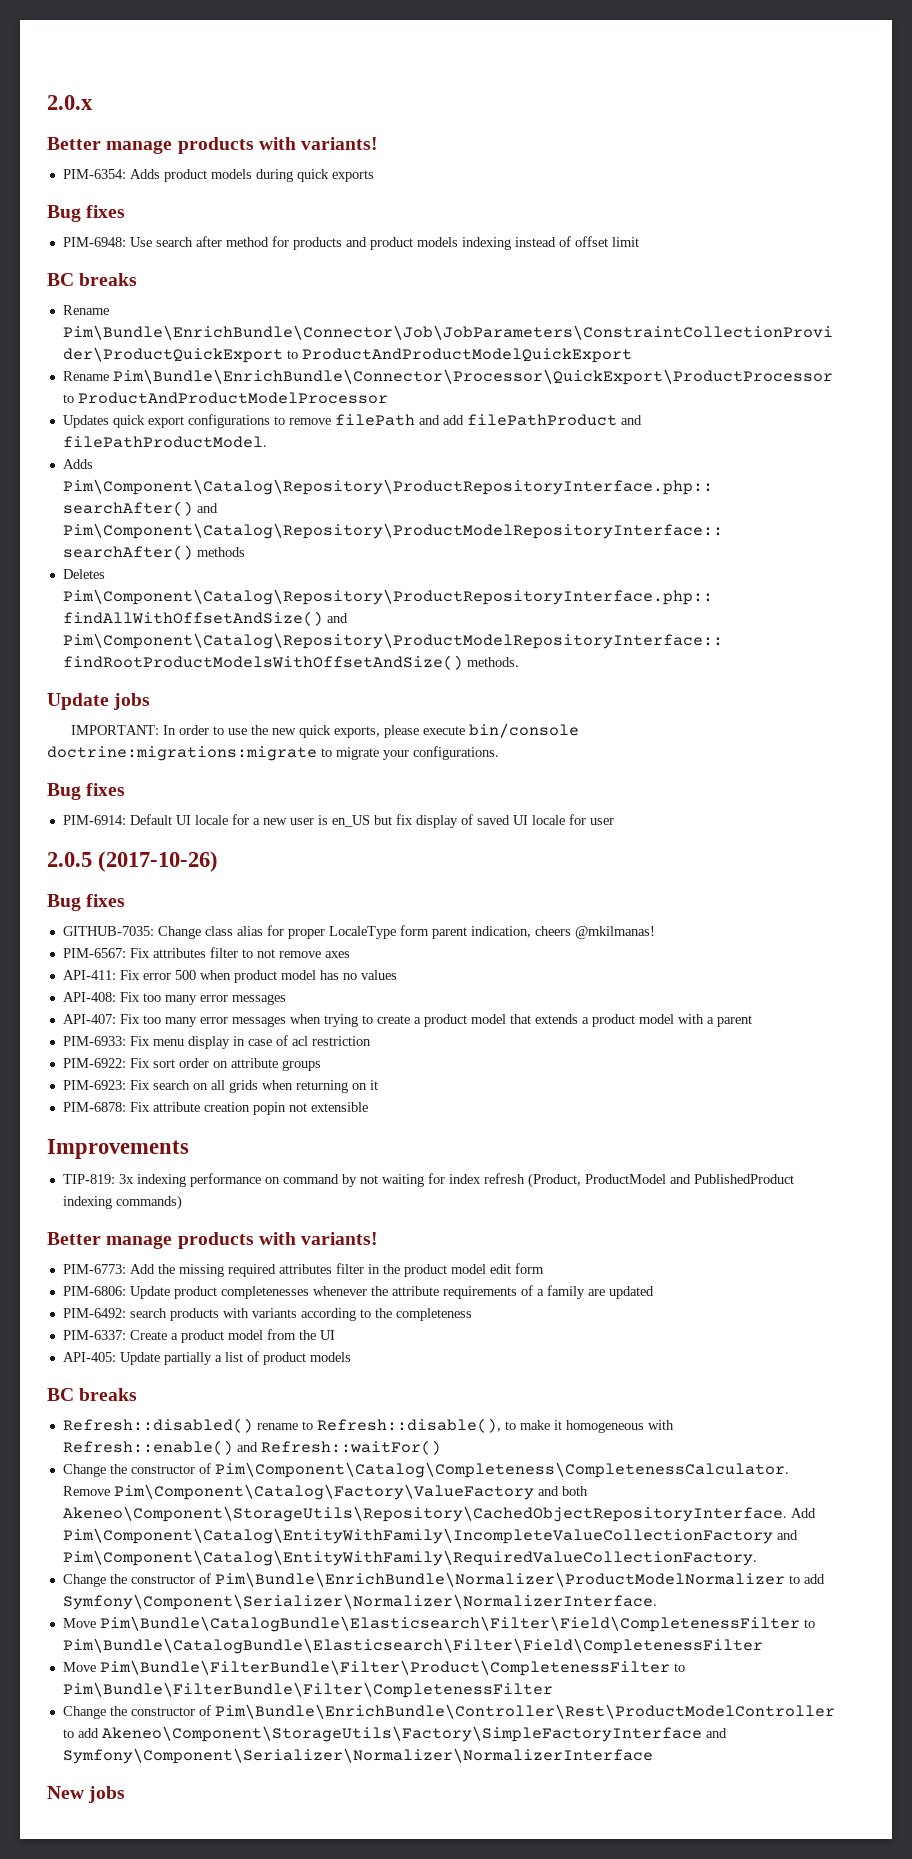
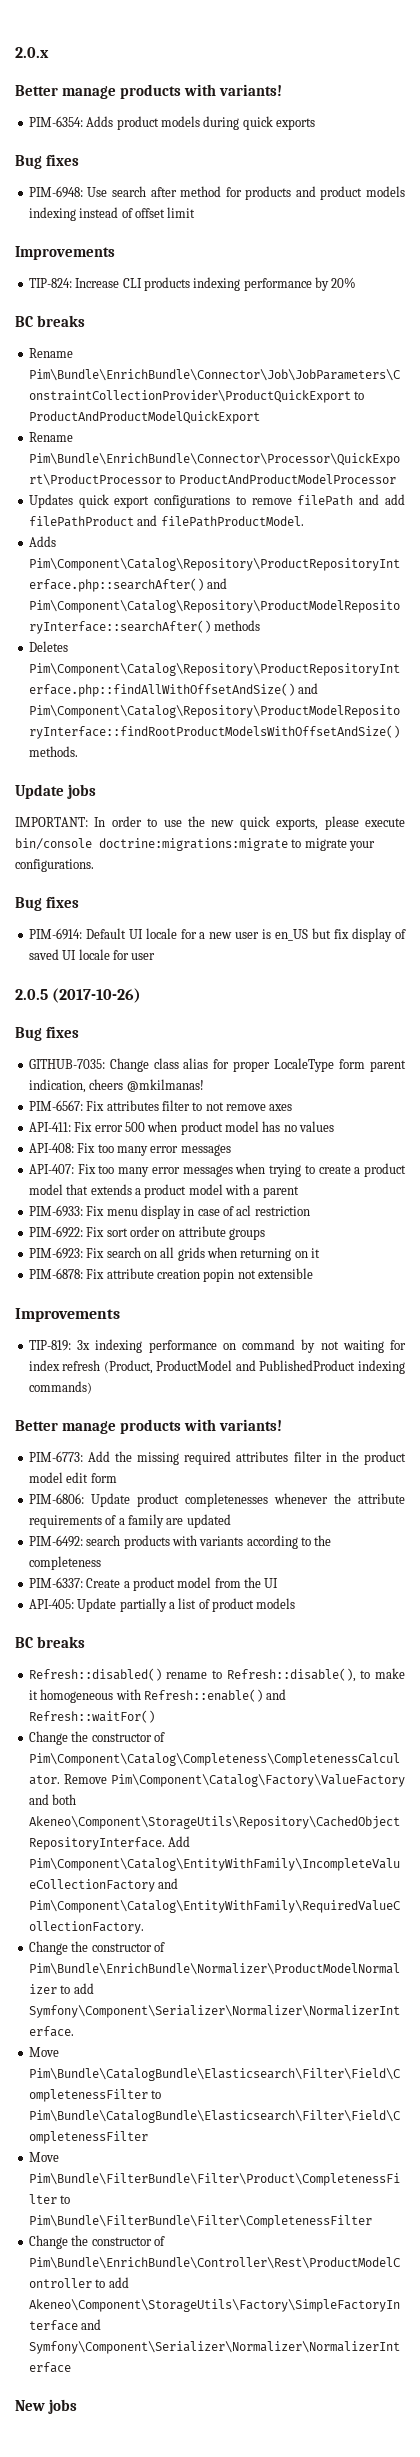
  PIM-6948: Use search after method for products and product models indexing instead of offset limit
+ Improvements
+ TIP-824: Increase CLI products indexing performance by 20%

